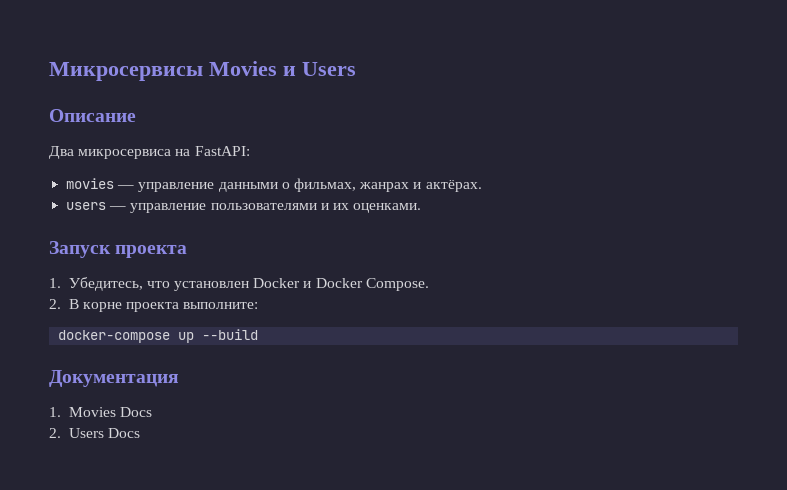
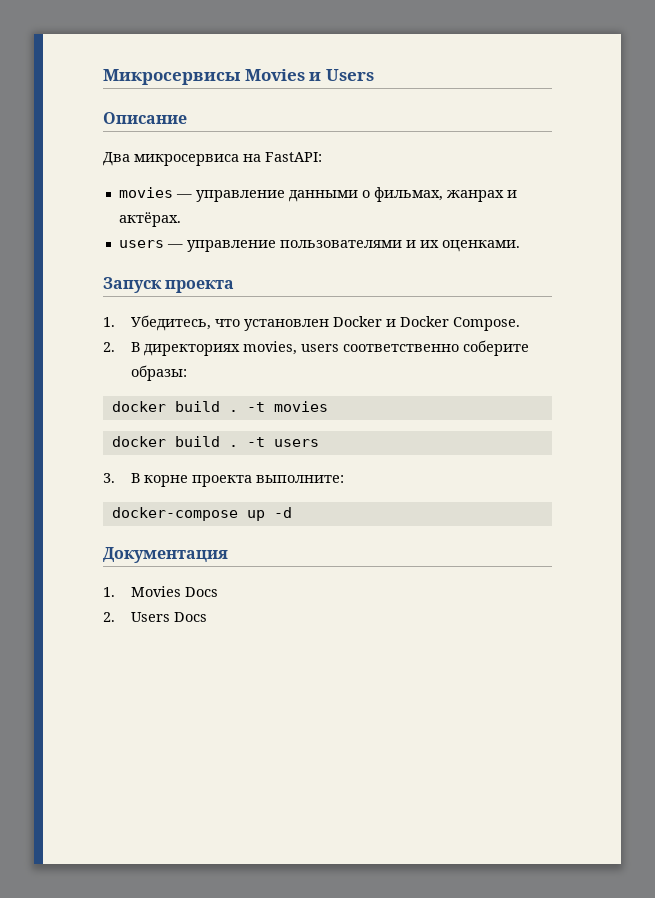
- 2. В корне проекта выполните:
+ 2. В директориях movies, users соответственно соберите образы:
+ docker build . -t movies
+ docker build . -t users
+ 3. В корне проекта выполните:
- docker-compose up --build
+ docker-compose up -d

